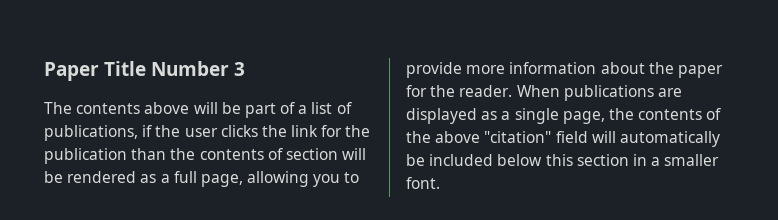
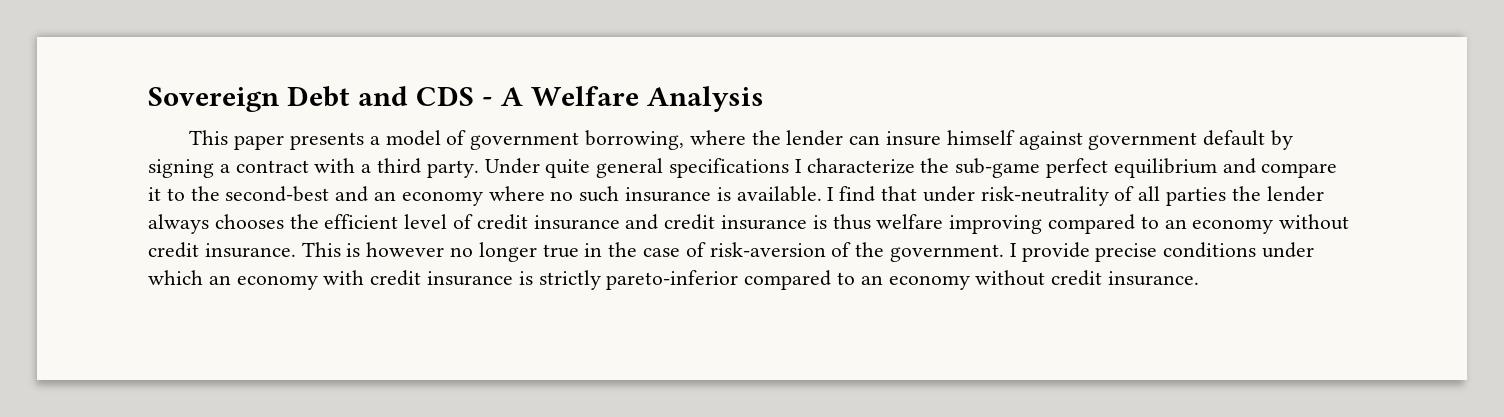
- Paper Title Number 3
- The contents above will be part of a list of publications, if the user clicks the link for the publication than the contents of section will be rendered as a full page, allowing you to provide more information about the paper for the reader. When publications are displayed as a single page, the contents of the above "citation" field will automatically be included below this section in a smaller font.
+ Sovereign Debt and CDS - A Welfare Analysis
+ This paper presents a model of government borrowing, where the lender can insure himself against government default by signing a contract with a third party. Under quite general specifications I characterize the sub-game perfect equilibrium and compare it to the second-best and an economy where no such insurance is available. I find that under risk-neutrality of all parties the lender always chooses the efficient level of credit insurance and credit insurance is thus welfare improving compared to an economy without credit insurance. This is however no longer true in the case of risk-aversion of the government. I provide precise conditions under which an economy with credit insurance is strictly pareto-inferior compared to an economy without credit insurance.

